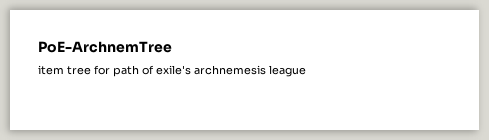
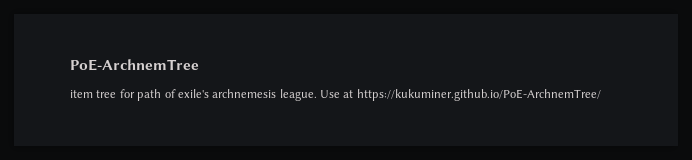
- item tree for path of exile's archnemesis league
+ item tree for path of exile's archnemesis league. Use at https://kukuminer.github.io/PoE-ArchnemTree/

